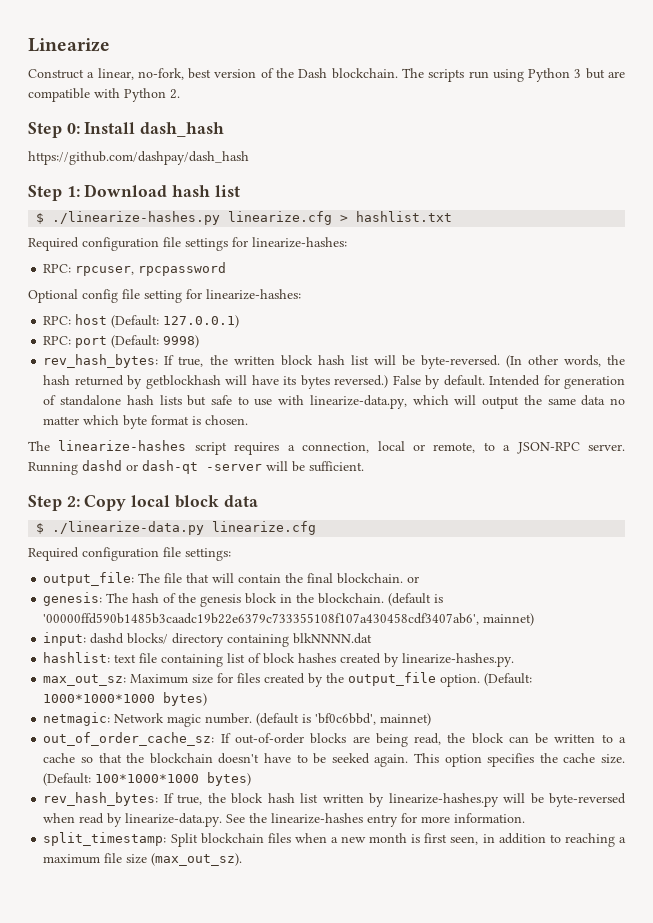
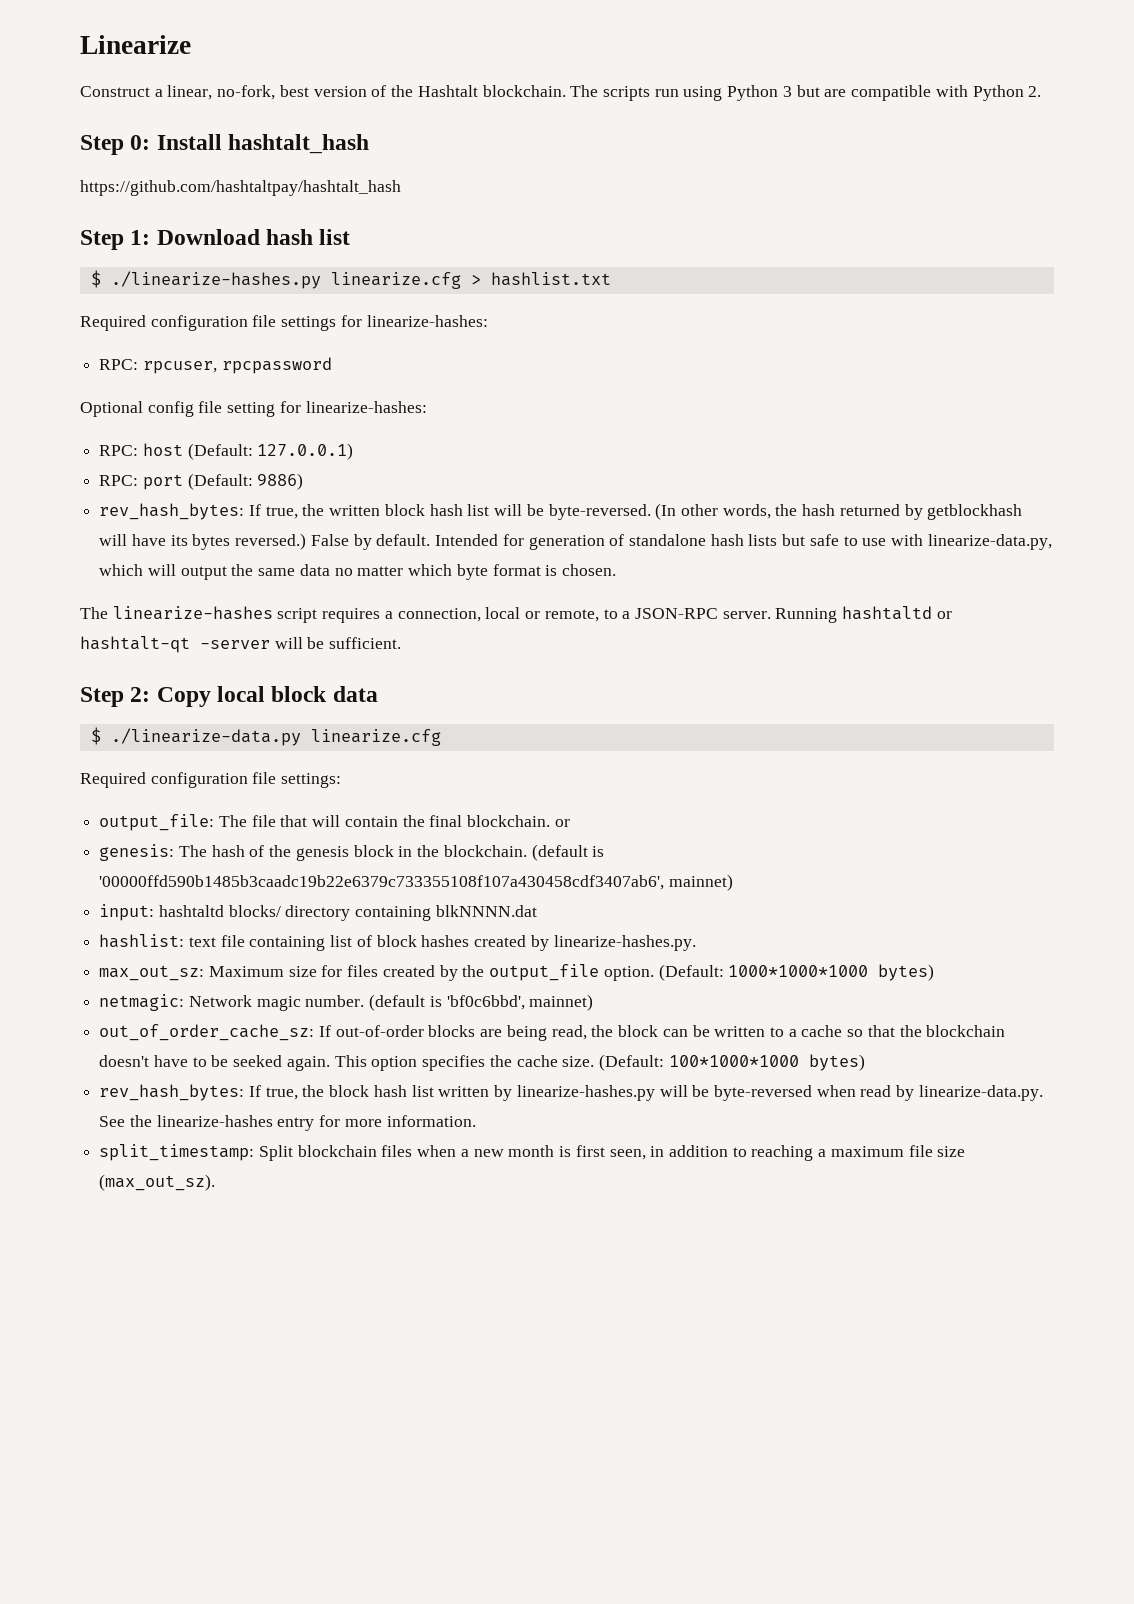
- Construct a linear, no-fork, best version of the Dash blockchain.
+ Construct a linear, no-fork, best version of the Hashtalt blockchain.
- Step 0: Install dash_hash
- https://github.com/dashpay/dash_hash
+ Step 0: Install hashtalt_hash
+ https://github.com/hashtaltpay/hashtalt_hash
- RPC: port (Default: 9998)
+ RPC: port (Default: 9886)
- Running dashd or dash-qt -server will be sufficient.
+ Running hashtaltd or hashtalt-qt -server will be sufficient.
- input: dashd blocks/ directory containing blkNNNN.dat
+ input: hashtaltd blocks/ directory containing blkNNNN.dat

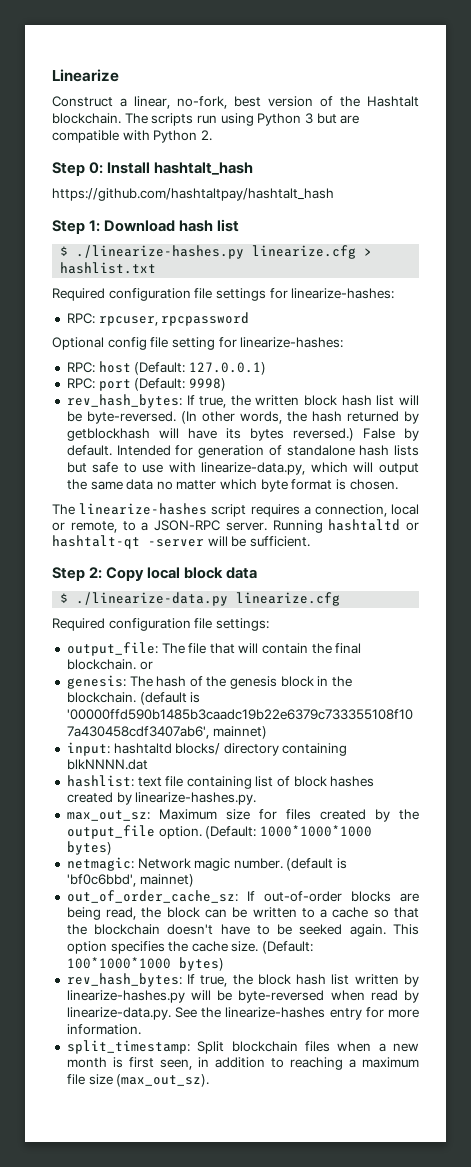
- RPC: port (Default: 9886)
+ RPC: port (Default: 9998)

